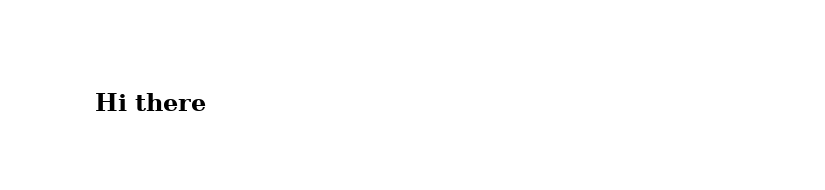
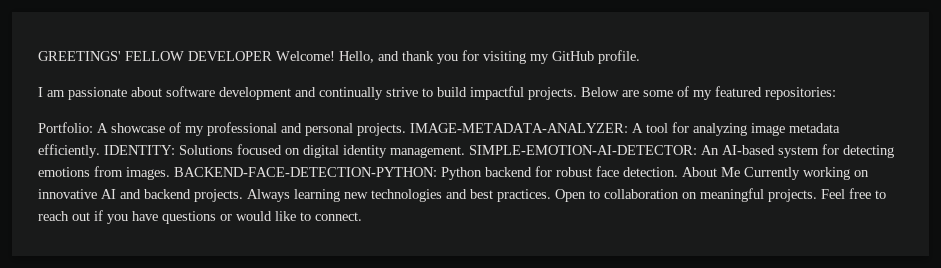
- Hi there
+ GREETINGS' FELLOW DEVELOPER Welcome! Hello, and thank you for visiting my GitHub profile.
+ I am passionate about software development and continually strive to build impactful projects. Below are some of my featured repositories:
+ Portfolio: A showcase of my professional and personal projects. IMAGE-METADATA-ANALYZER: A tool for analyzing image metadata efficiently. IDENTITY: Solutions focused on digital identity management. SIMPLE-EMOTION-AI-DETECTOR: An AI-based system for detecting emotions from images. BACKEND-FACE-DETECTION-PYTHON: Python backend for robust face detection. About Me Currently working on innovative AI and backend projects. Always learning new technologies and best practices. Open to collaboration on meaningful projects. Feel free to reach out if you have questions or would like to connect.

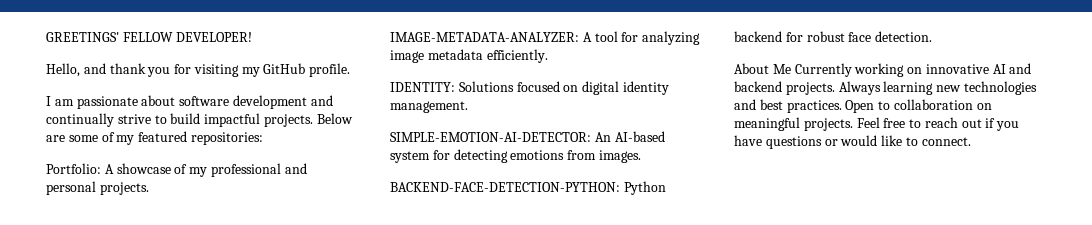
- GREETINGS' FELLOW DEVELOPER Welcome! Hello, and thank you for visiting my GitHub profile.
+ GREETINGS' FELLOW DEVELOPER!
+ Hello, and thank you for visiting my GitHub profile.
- Portfolio: A showcase of my professional and personal projects. IMAGE-METADATA-ANALYZER: A tool for analyzing image metadata efficiently. IDENTITY: Solutions focused on digital identity management. SIMPLE-EMOTION-AI-DETECTOR: An AI-based system for detecting emotions from images. BACKEND-FACE-DETECTION-PYTHON: Python backend for robust face detection. About Me Currently working on innovative AI and backend projects.
+ Portfolio: A showcase of my professional and personal projects.
+ IMAGE-METADATA-ANALYZER: A tool for analyzing image metadata efficiently.
+ IDENTITY: Solutions focused on digital identity management.
+ SIMPLE-EMOTION-AI-DETECTOR: An AI-based system for detecting emotions from images.
+ BACKEND-FACE-DETECTION-PYTHON: Python backend for robust face detection.
+ About Me Currently working on innovative AI and backend projects.

